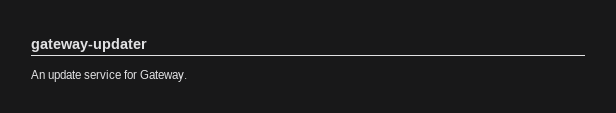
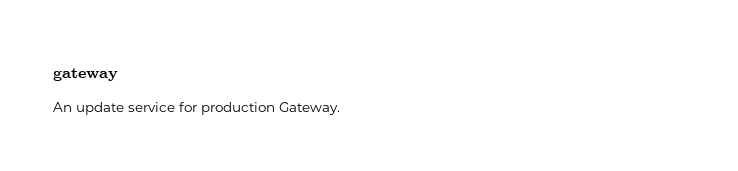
- gateway-updater
+ gateway
- An update service for Gateway.
+ An update service for production Gateway.

